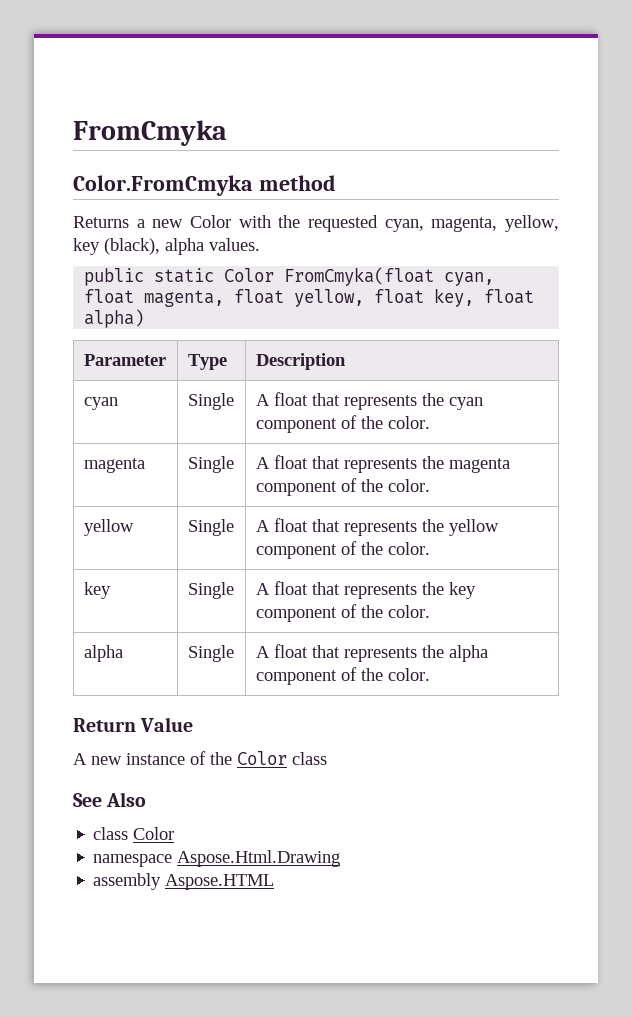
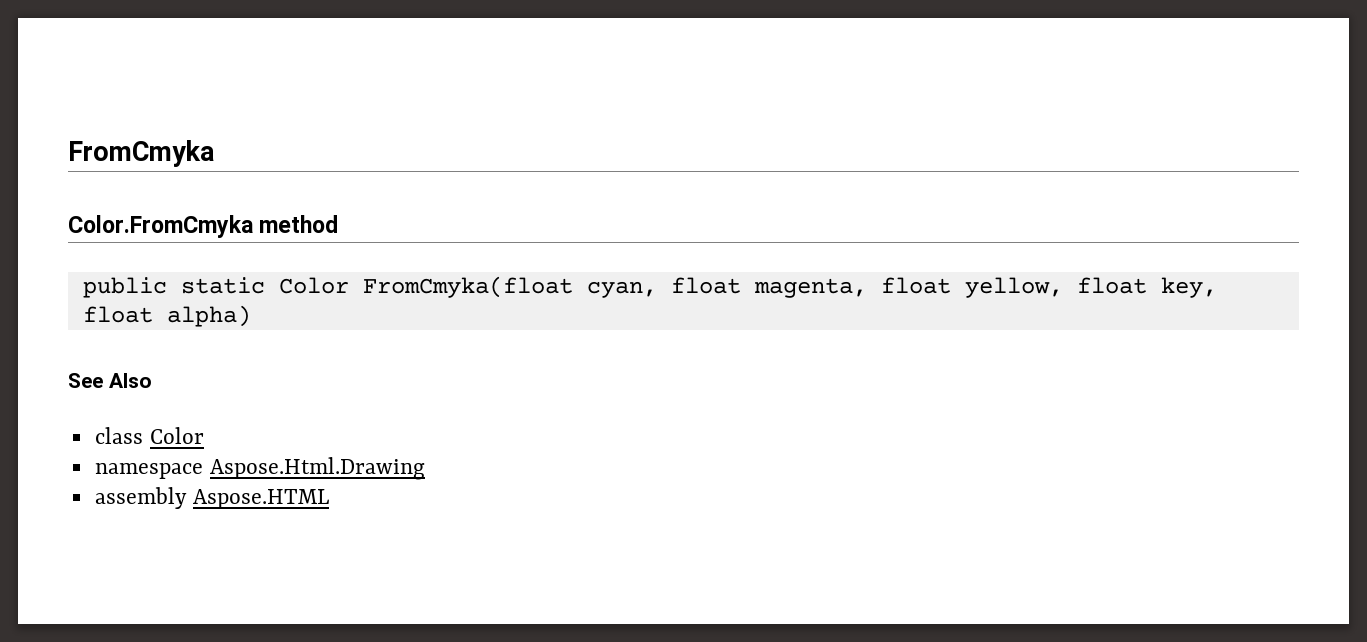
- Returns a new Color with the requested cyan, magenta, yellow, key (black), alpha values.
- Parameter | Type | Description
- cyan | Single | A float that represents the cyan component of the color.
- magenta | Single | A float that represents the magenta component of the color.
- yellow | Single | A float that represents the yellow component of the color.
- key | Single | A float that represents the key component of the color.
- alpha | Single | A float that represents the alpha component of the color.
- Return Value
- A new instance of the Color class

